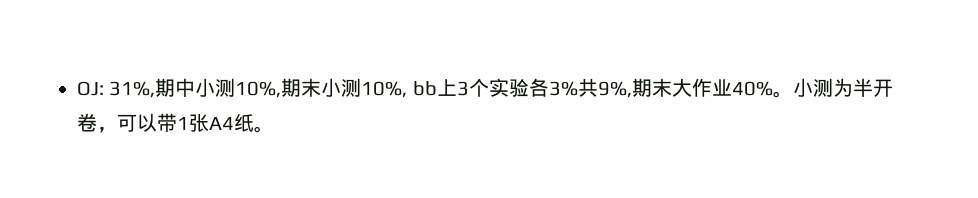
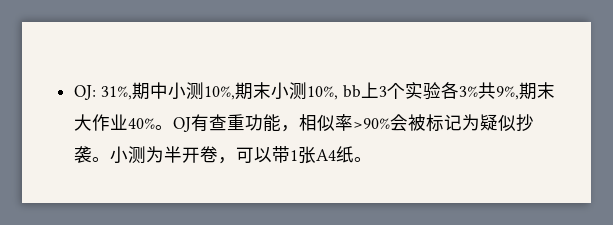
+ OJ有查重功能，相似率>90%会被标记为疑似抄袭。

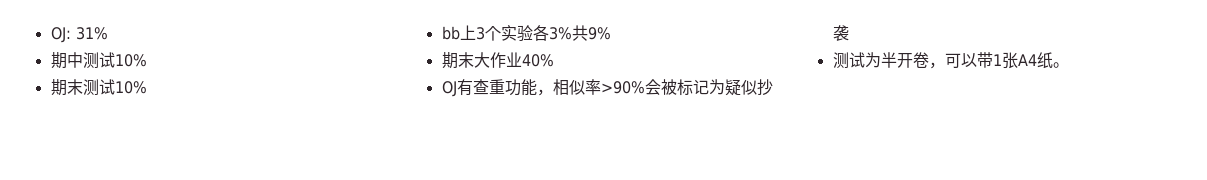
- OJ: 31%,期中小测10%,期末小测10%, bb上3个实验各3%共9%,期末大作业40%。OJ有查重功能，相似率>90%会被标记为疑似抄袭。小测为半开卷，可以带1张A4纸。
+ OJ: 31%
+ 期中测试10%
+ 期末测试10%
+ bb上3个实验各3%共9%
+ 期末大作业40%
+ OJ有查重功能，相似率>90%会被标记为疑似抄袭
+ 测试为半开卷，可以带1张A4纸。

